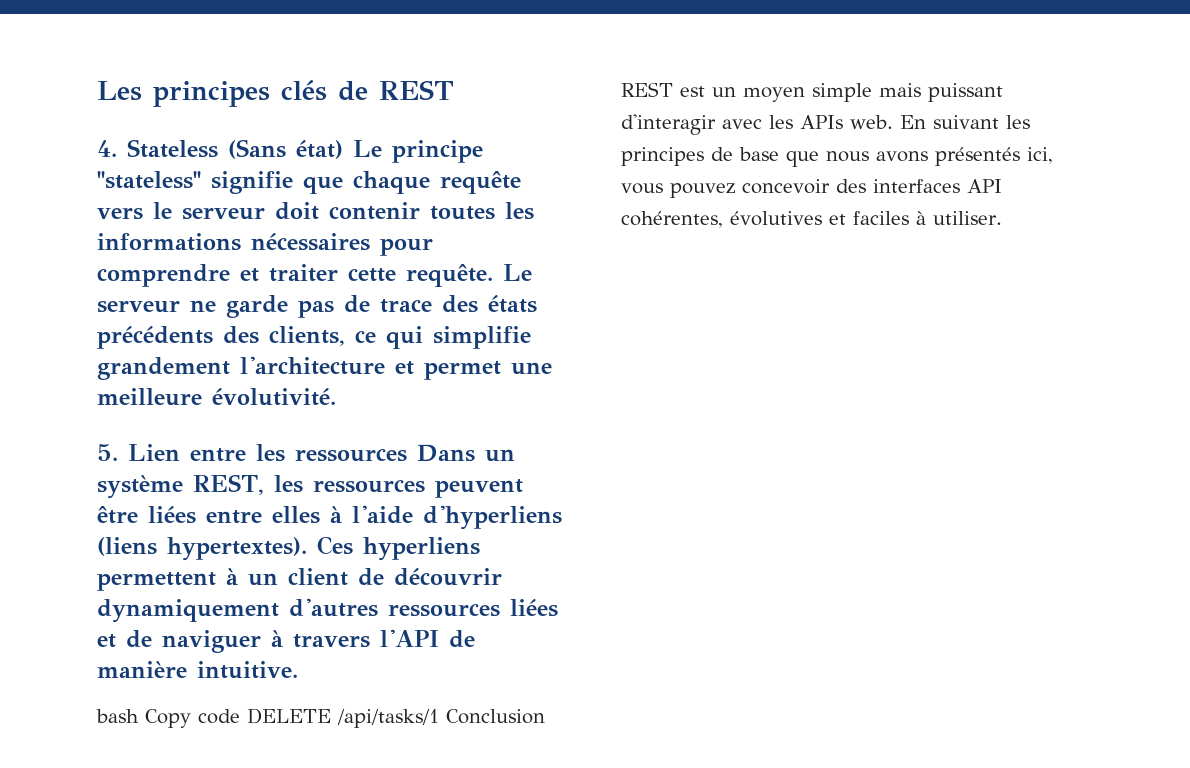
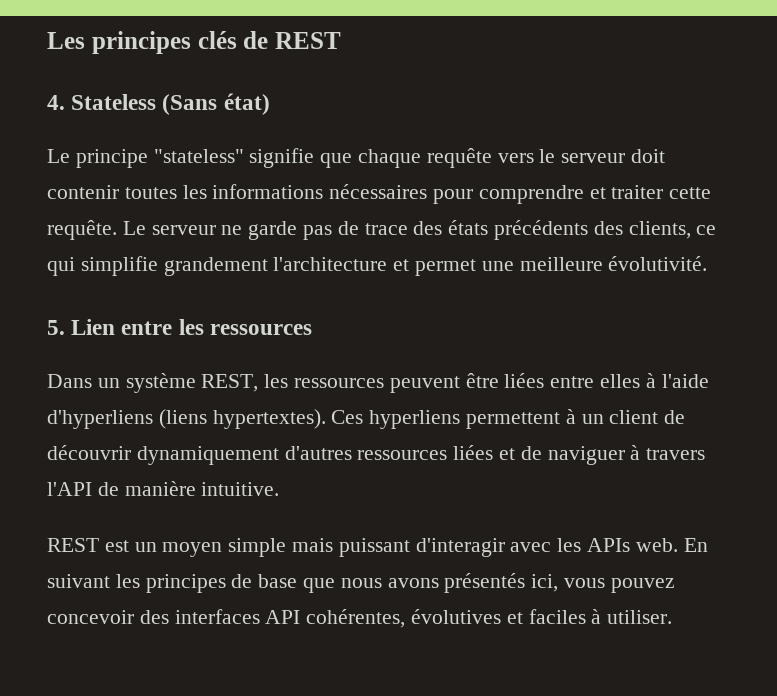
- 4. Stateless (Sans état) Le principe "stateless" signifie que chaque requête vers le serveur doit contenir toutes les informations nécessaires pour comprendre et traiter cette requête.
+ 4. Stateless (Sans état)
+ Le principe "stateless" signifie que chaque requête vers le serveur doit contenir toutes les informations nécessaires pour comprendre et traiter cette requête.
- 5. Lien entre les ressources Dans un système REST, les ressources peuvent être liées entre elles à l'aide d'hyperliens (liens hypertextes).
+ 5. Lien entre les ressources
+ Dans un système REST, les ressources peuvent être liées entre elles à l'aide d'hyperliens (liens hypertextes).
- bash Copy code DELETE /api/tasks/1 Conclusion REST est un moyen simple mais puissant d'interagir avec les APIs web.
+ REST est un moyen simple mais puissant d'interagir avec les APIs web.

